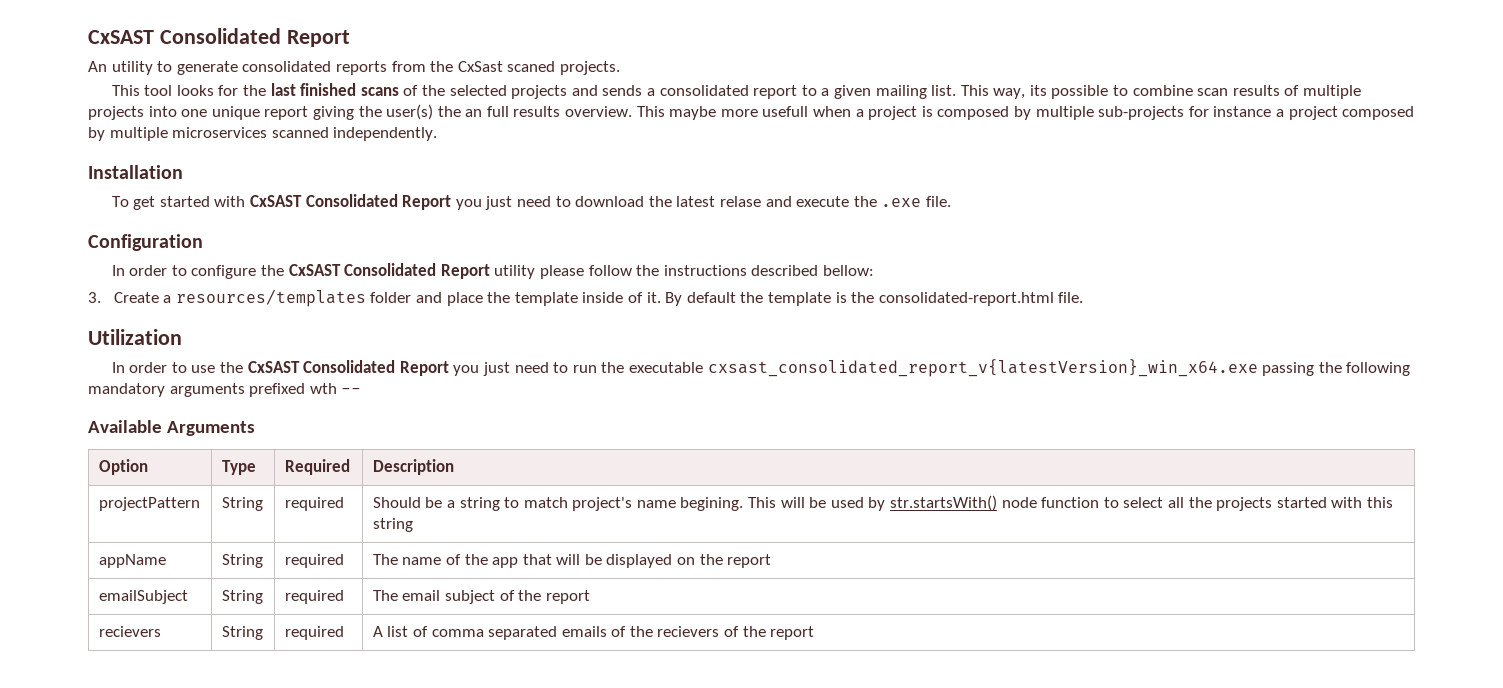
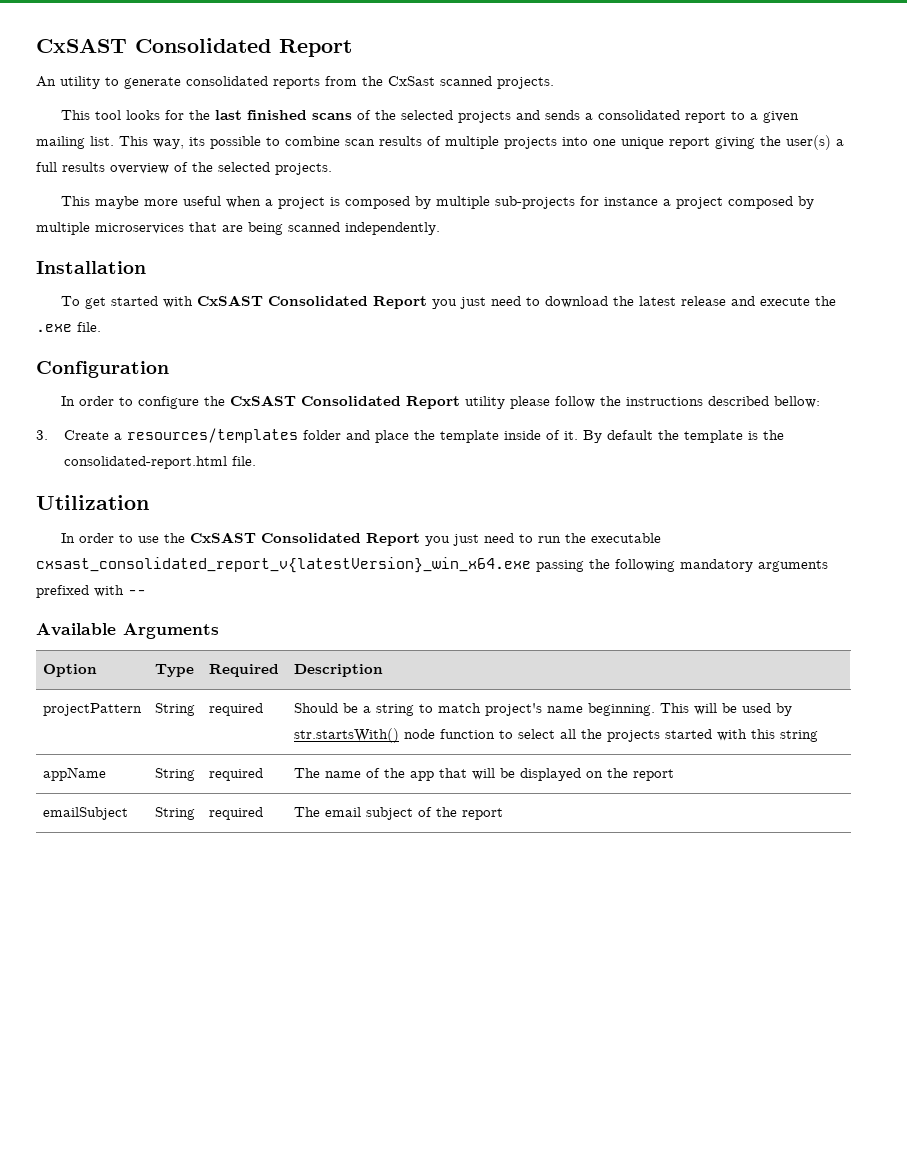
- An utility to generate consolidated reports from the CxSast scaned projects.
+ An utility to generate consolidated reports from the CxSast scanned projects.
- This way, its possible to combine scan results of multiple projects into one unique report giving the user(s) the an full results overview. This maybe more usefull when a project is composed by multiple sub-projects for instance a project composed by multiple microservices scanned independently.
+ This way, its possible to combine scan results of multiple projects into one unique report giving the user(s) a full results overview of the selected projects.
+ This maybe more useful when a project is composed by multiple sub-projects for instance a project composed by multiple microservices that are being scanned independently.
- To get started with CxSAST Consolidated Report you just need to download the latest relase and execute the .exe file.
+ To get started with CxSAST Consolidated Report you just need to download the latest release and execute the .exe file.
- In order to use the CxSAST Consolidated Report you just need to run the executable cxsast_consolidated_report_v{latestVersion}_win_x64.exe passing the following mandatory arguments prefixed wth --
+ In order to use the CxSAST Consolidated Report you just need to run the executable cxsast_consolidated_report_v{latestVersion}_win_x64.exe passing the following mandatory arguments prefixed with --
- projectPattern | String | required | Should be a string to match project's name begining. This will be used by str.startsWith() node function to select all the projects started with this string
+ projectPattern | String | required | Should be a string to match project's name beginning. This will be used by str.startsWith() node function to select all the projects started with this string
- recievers | String | required | A list of comma separated emails of the recievers of the report

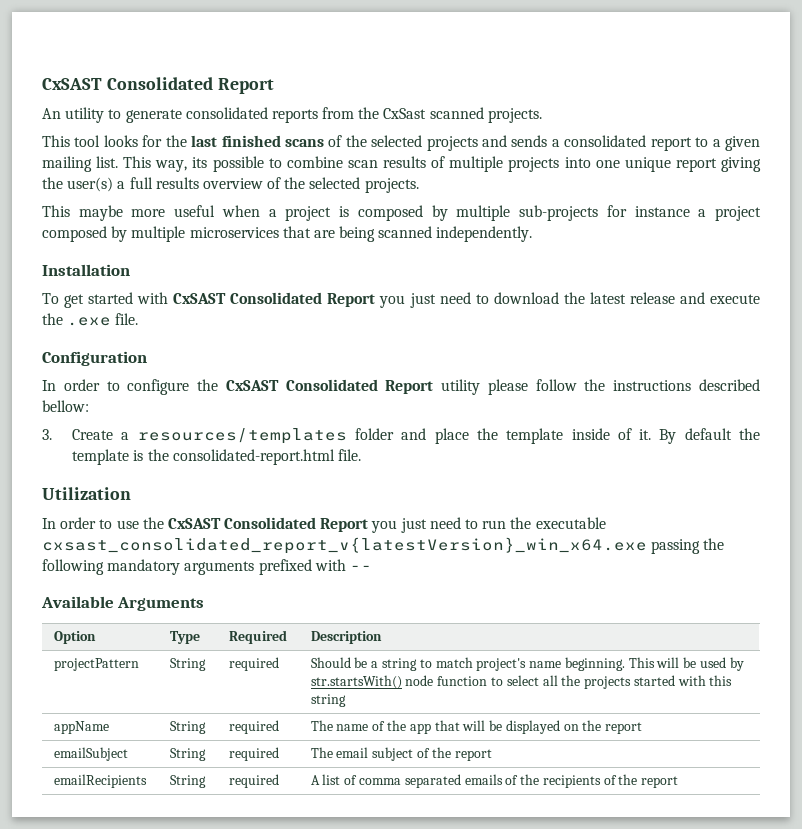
+ emailRecipients | String | required | A list of comma separated emails of the recipients of the report

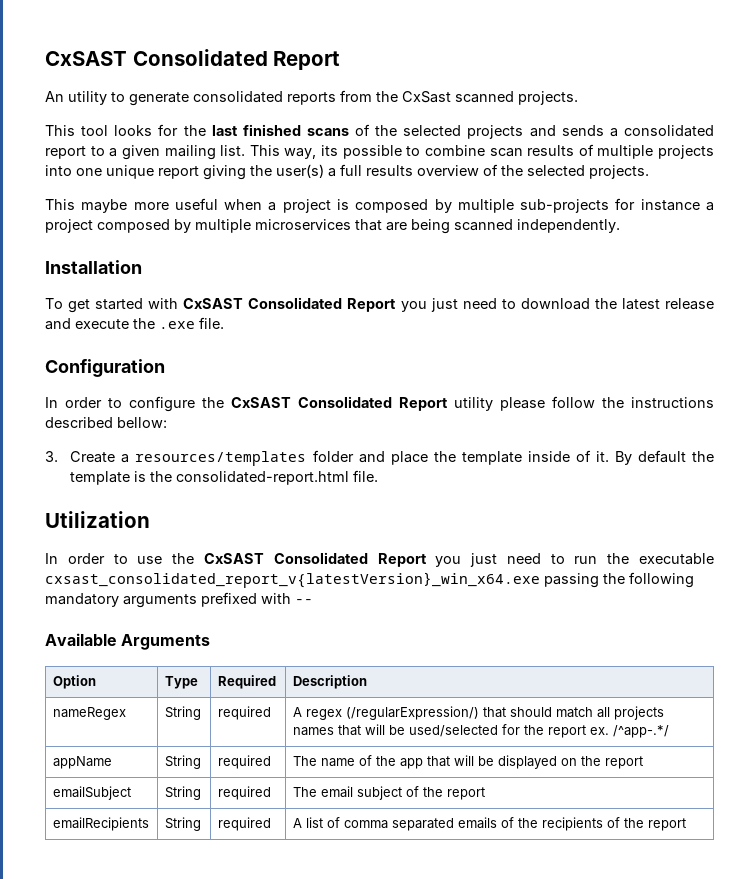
- projectPattern | String | required | Should be a string to match project's name beginning. This will be used by str.startsWith() node function to select all the projects started with this string
+ nameRegex | String | required | A regex (/regularExpression/) that should match all projects names that will be used/selected for the report ex. /^app-.*/

